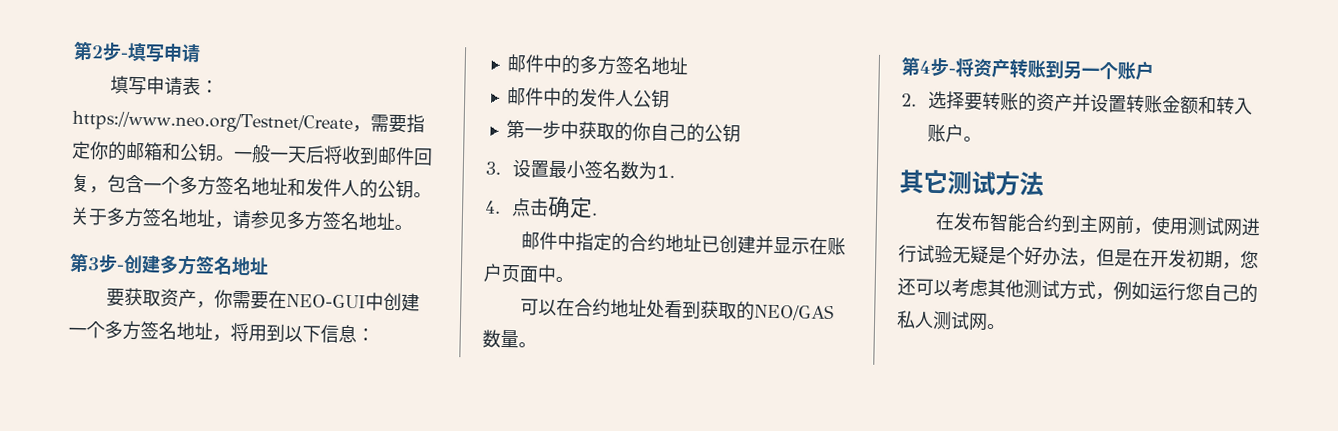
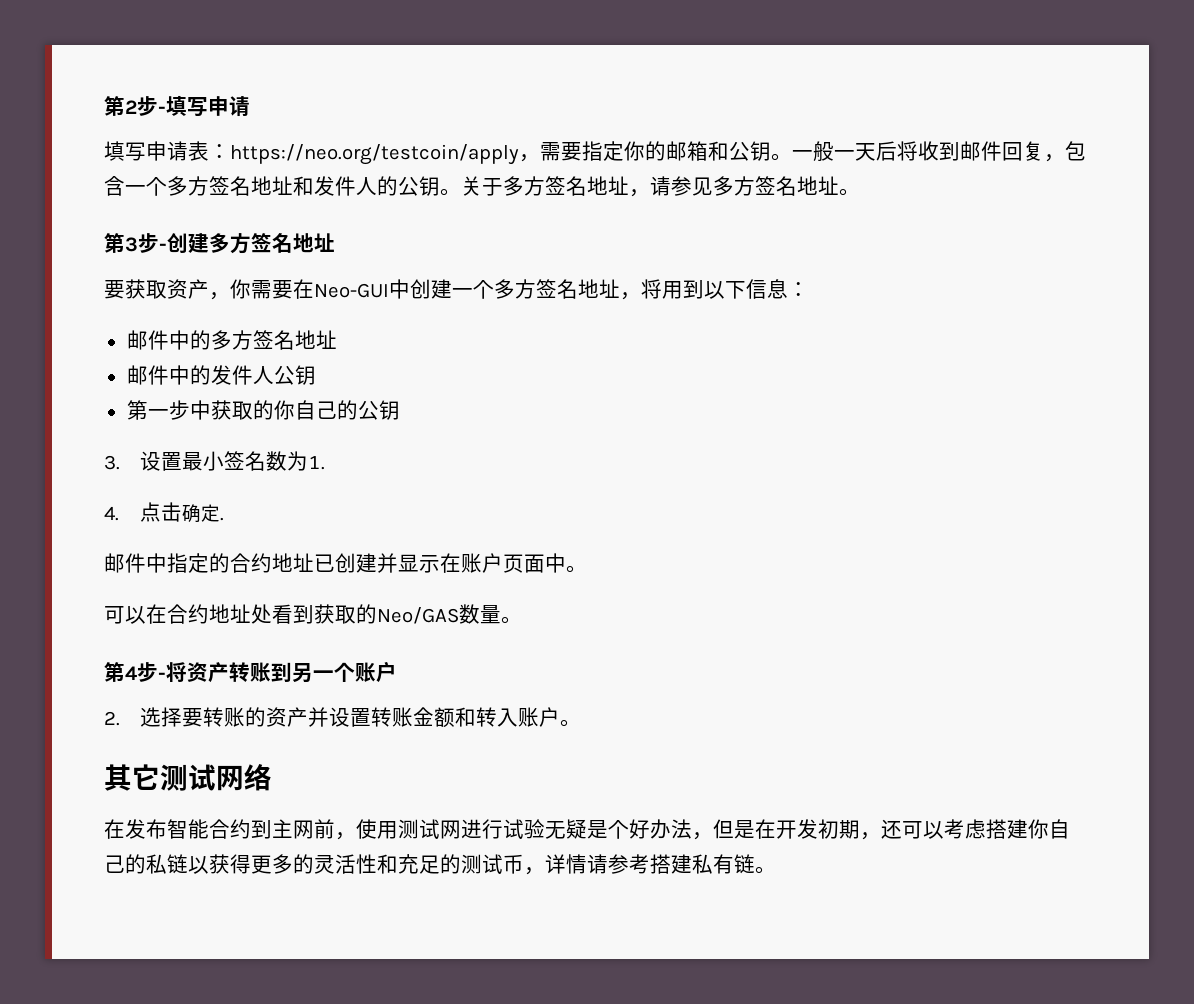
- 填写申请表：https://www.neo.org/Testnet/Create，需要指定你的邮箱和公钥。
+ 填写申请表：https://neo.org/testcoin/apply，需要指定你的邮箱和公钥。
- 要获取资产，你需要在NEO-GUI中创建一个多方签名地址，将用到以下信息：
+ 要获取资产，你需要在Neo-GUI中创建一个多方签名地址，将用到以下信息：
- 可以在合约地址处看到获取的NEO/GAS数量。
+ 可以在合约地址处看到获取的Neo/GAS数量。
- 其它测试方法
+ 其它测试网络
- 在发布智能合约到主网前，使用测试网进行试验无疑是个好办法，但是在开发初期，您还可以考虑其他测试方式，例如运行您自己的私人测试网。
+ 在发布智能合约到主网前，使用测试网进行试验无疑是个好办法，但是在开发初期，还可以考虑搭建你自己的私链以获得更多的灵活性和充足的测试币，详情请参考搭建私有链。

